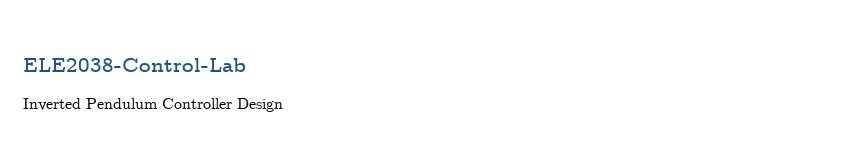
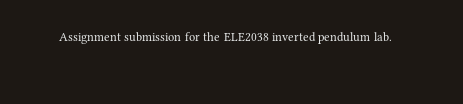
- ELE2038-Control-Lab
- Inverted Pendulum Controller Design
+ Assignment submission for the ELE2038 inverted pendulum lab.

